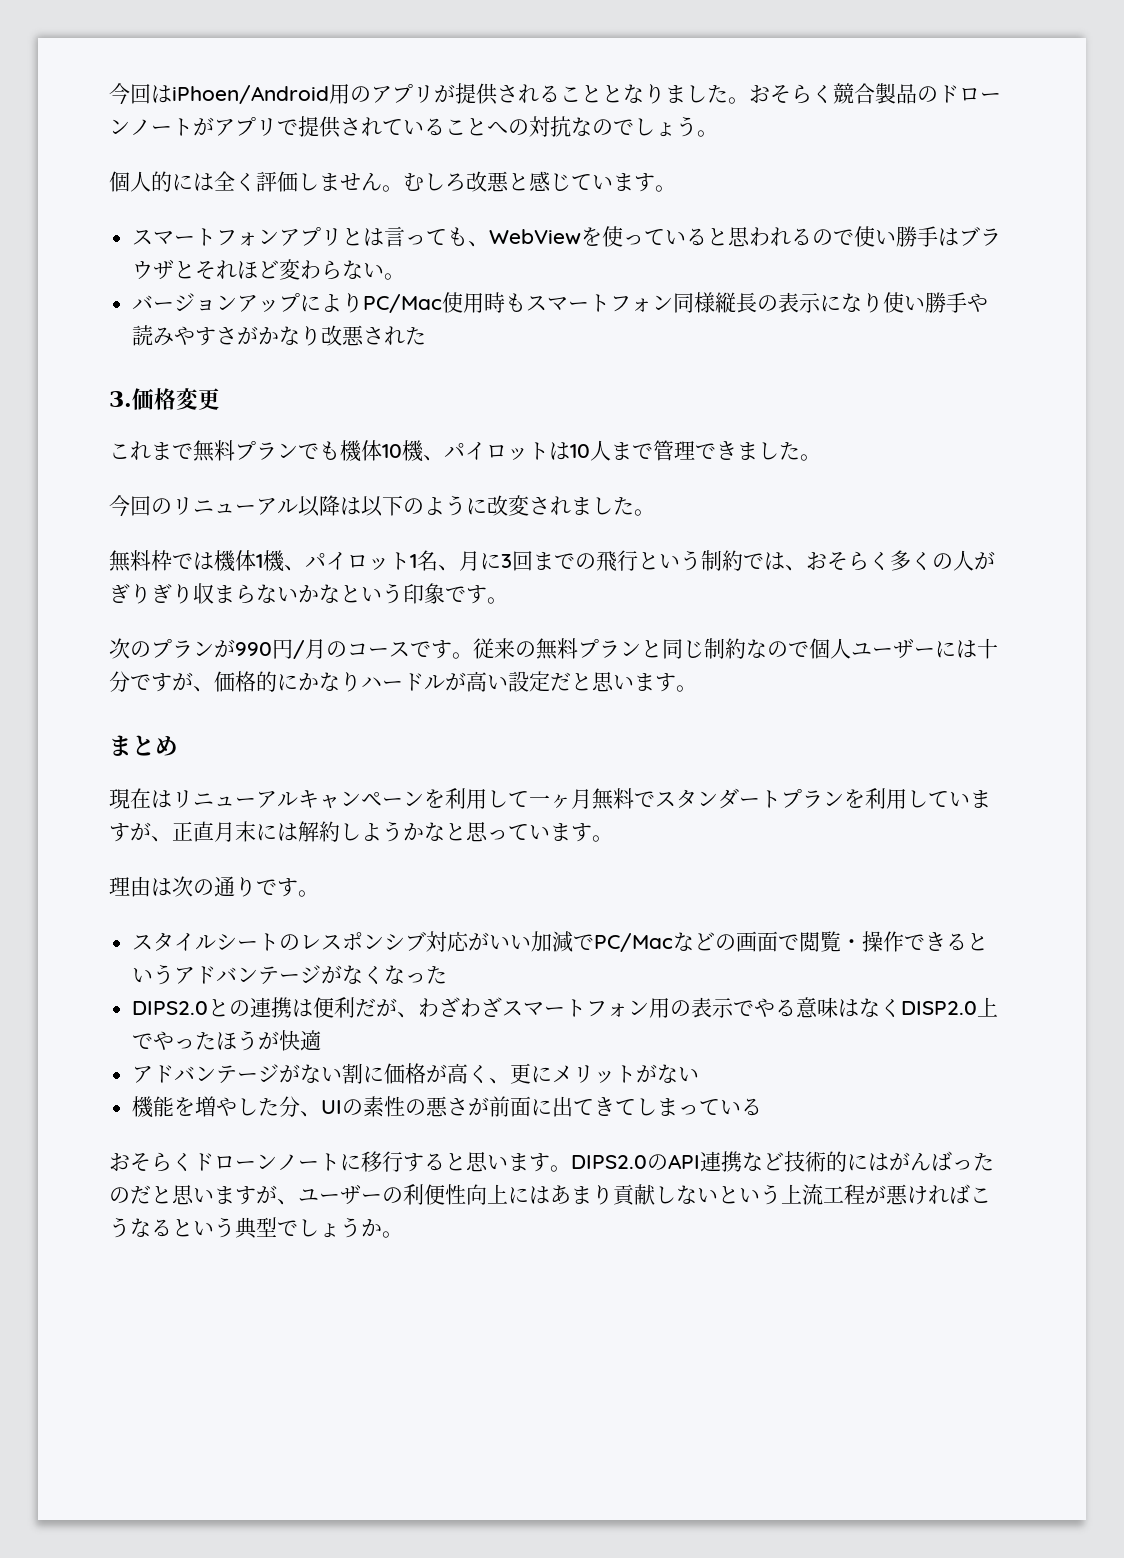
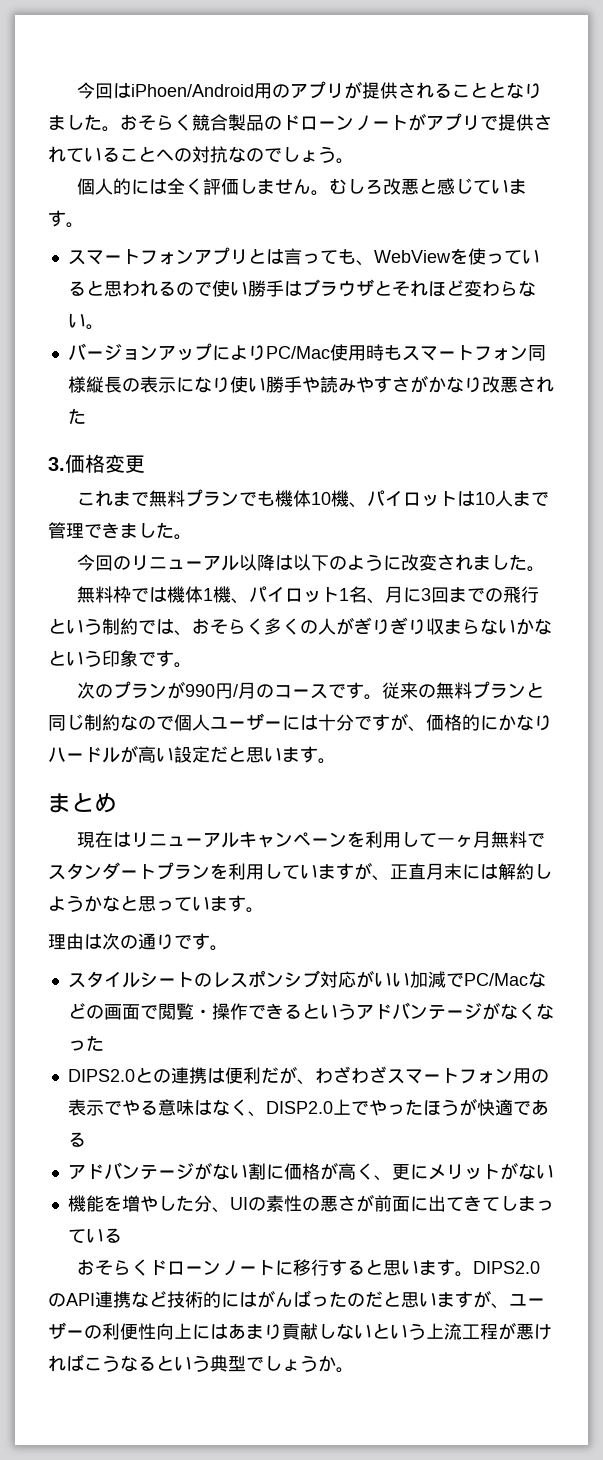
- DIPS2.0との連携は便利だが、わざわざスマートフォン用の表示でやる意味はなくDISP2.0上でやったほうが快適
+ DIPS2.0との連携は便利だが、わざわざスマートフォン用の表示でやる意味はなく、DISP2.0上でやったほうが快適である

